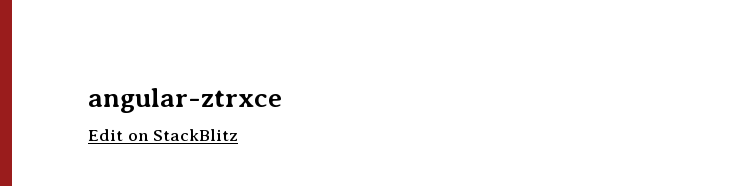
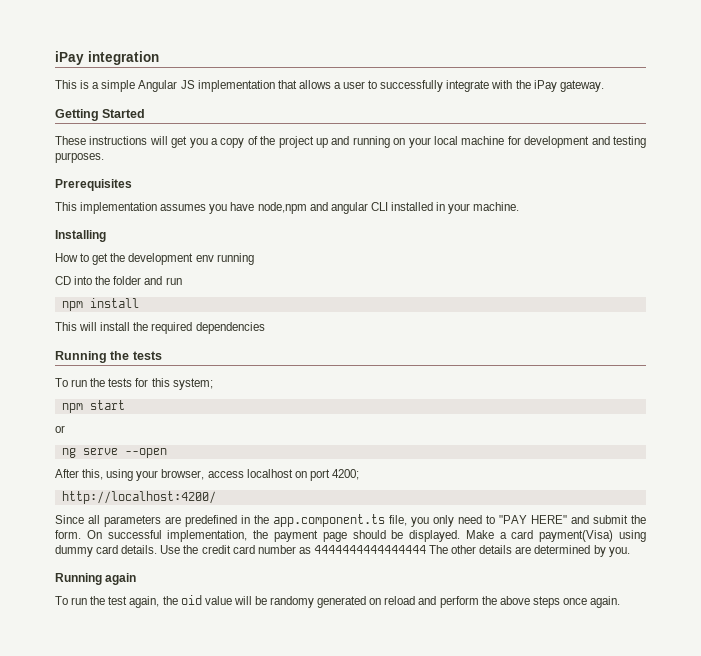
- angular-ztrxce
- Edit on StackBlitz
+ iPay integration
+ This is a simple Angular JS implementation that allows a user to successfully integrate with the iPay gateway.
+ Getting Started
+ These instructions will get you a copy of the project up and running on your local machine for development and testing purposes.
+ Prerequisites
+ This implementation assumes you have node,npm and angular CLI installed in your machine.
+ Installing
+ How to get the development env running
+ CD into the folder and run
+ npm install
+ This will install the required dependencies
+ Running the tests
+ To run the tests for this system;
+ npm start
+ or
+ ng serve --open
+ After this, using your browser, access localhost on port 4200;
+ http://localhost:4200/
+ Since all parameters are predefined in the app.component.ts file, you only need to "PAY HERE" and submit the form. On successful implementation, the payment page should be displayed. Make a card payment(Visa) using dummy card details. Use the credit card number as 4444444444444444 The other details are determined by you.
+ Running again
+ To run the test again, the oid value will be randomy generated on reload and perform the above steps once again.

